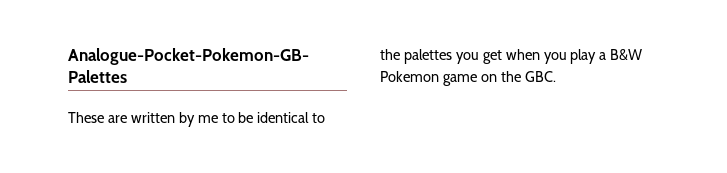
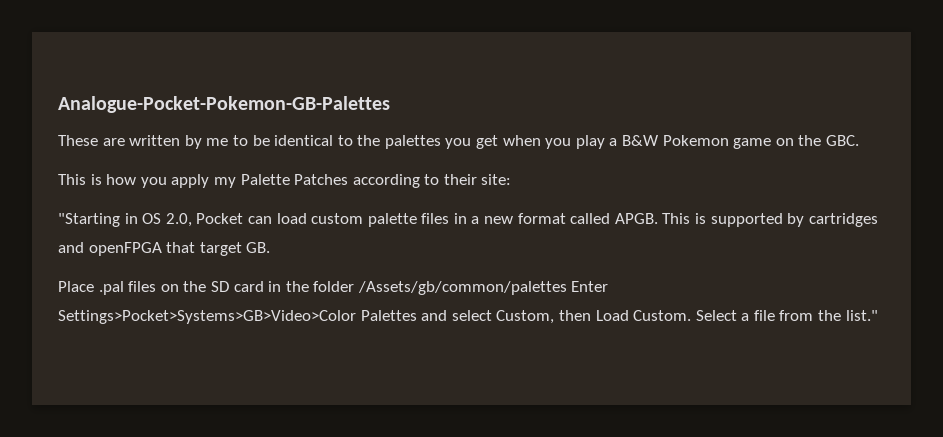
+ This is how you apply my Palette Patches according to their site:
+ "Starting in OS 2.0, Pocket can load custom palette files in a new format called APGB. This is supported by cartridges and openFPGA that target GB.
+ Place .pal files on the SD card in the folder /Assets/gb/common/palettes Enter Settings>Pocket>Systems>GB>Video>Color Palettes and select Custom, then Load Custom. Select a file from the list."

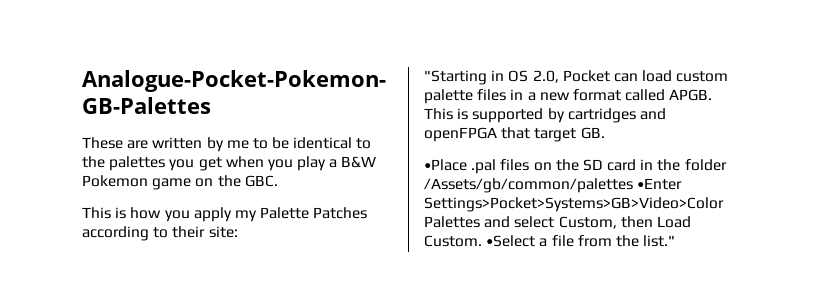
- Place .pal files on the SD card in the folder /Assets/gb/common/palettes Enter Settings>Pocket>Systems>GB>Video>Color Palettes and select Custom, then Load Custom.
+ •Place .pal files on the SD card in the folder /Assets/gb/common/palettes •Enter Settings>Pocket>Systems>GB>Video>Color Palettes and select Custom, then Load Custom.
- Select a file from the list."
+ •Select a file from the list."

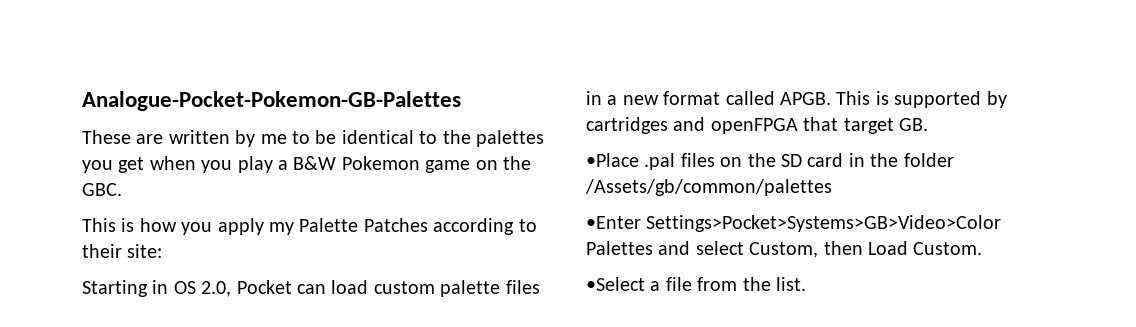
- "Starting in OS 2.0, Pocket can load custom palette files in a new format called APGB.
+ Starting in OS 2.0, Pocket can load custom palette files in a new format called APGB.
- •Place .pal files on the SD card in the folder /Assets/gb/common/palettes •Enter Settings>Pocket>Systems>GB>Video>Color Palettes and select Custom, then Load Custom. •Select a file from the list."
+ •Place .pal files on the SD card in the folder /Assets/gb/common/palettes
+ •Enter Settings>Pocket>Systems>GB>Video>Color Palettes and select Custom, then Load Custom.
+ •Select a file from the list.

